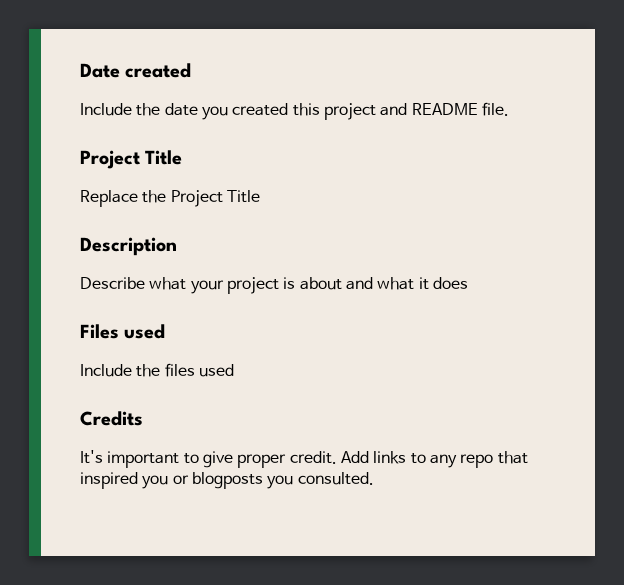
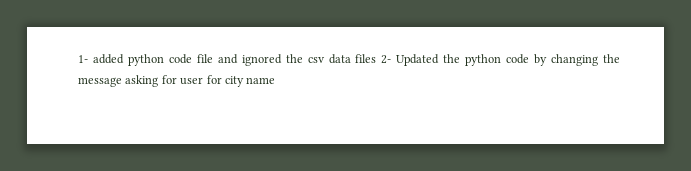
- Date created
- Include the date you created this project and README file.
- Project Title
- Replace the Project Title
- Description
- Describe what your project is about and what it does
- Files used
- Include the files used
- Credits
- It's important to give proper credit. Add links to any repo that inspired you or blogposts you consulted.
+ 1- added python code file and ignored the csv data files 2- Updated the python code by changing the message asking for user for city name

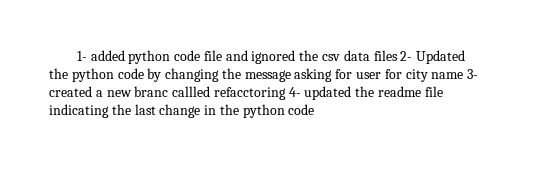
- 1- added python code file and ignored the csv data files 2- Updated the python code by changing the message asking for user for city name
+ 1- added python code file and ignored the csv data files 2- Updated the python code by changing the message asking for user for city name 3- created a new branc callled refacctoring 4- updated the readme file indicating the last change in the python code

